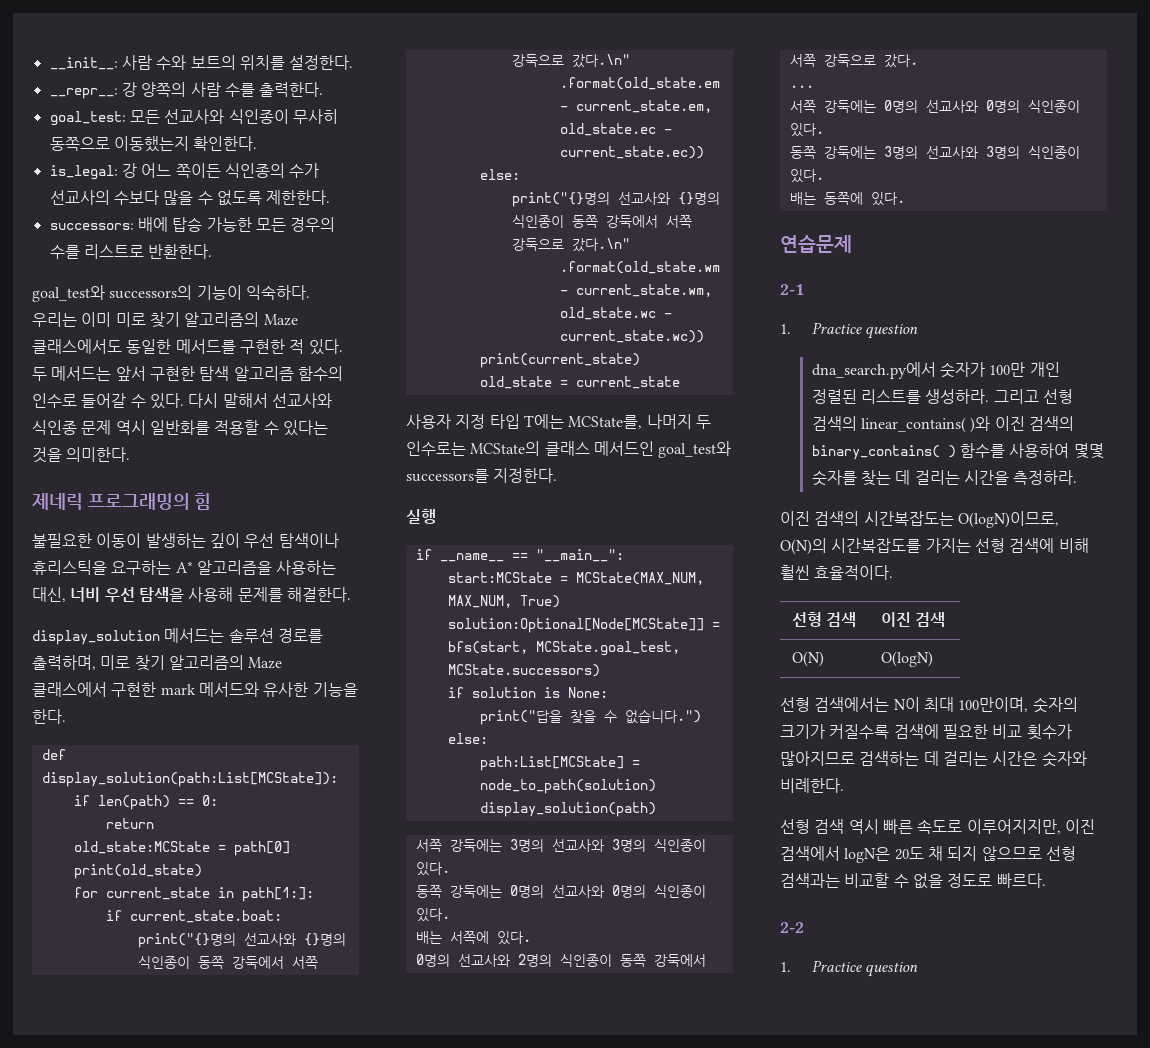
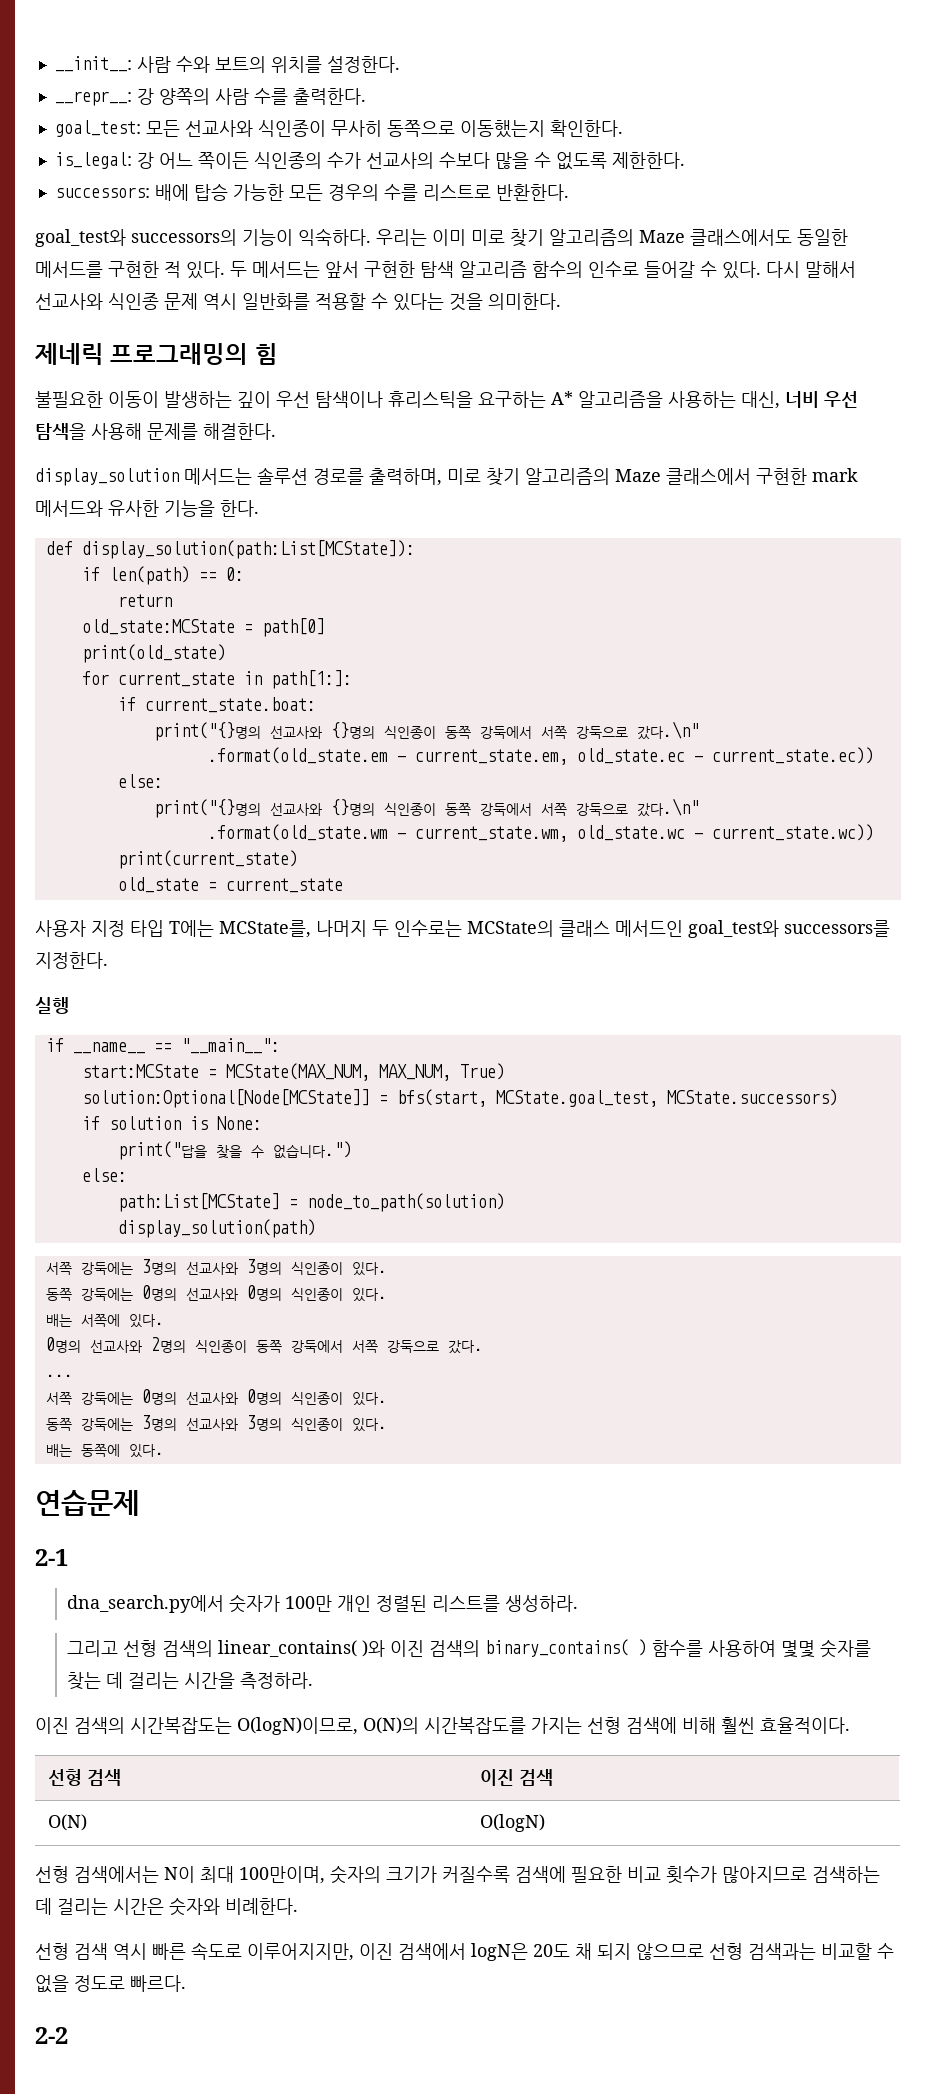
  2-1
- 1. Practice question
- dna_search.py에서 숫자가 100만 개인 정렬된 리스트를 생성하라. 그리고 선형 검색의 linear_contains( )와 이진 검색의 binary_contains( ) 함수를 사용하여 몇몇 숫자를 찾는 데 걸리는 시간을 측정하라.
+ dna_search.py에서 숫자가 100만 개인 정렬된 리스트를 생성하라.
+ 그리고 선형 검색의 linear_contains( )와 이진 검색의 binary_contains( ) 함수를 사용하여 몇몇 숫자를 찾는 데 걸리는 시간을 측정하라.
  2-2
- 1. Practice question

